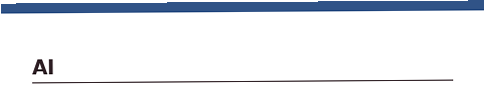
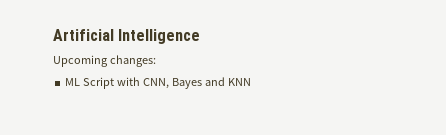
- AI
+ Artificial Intelligence
+ Upcoming changes:
+ ML Script with CNN, Bayes and KNN

